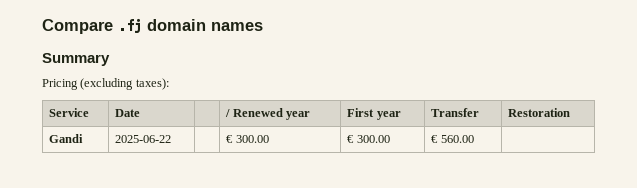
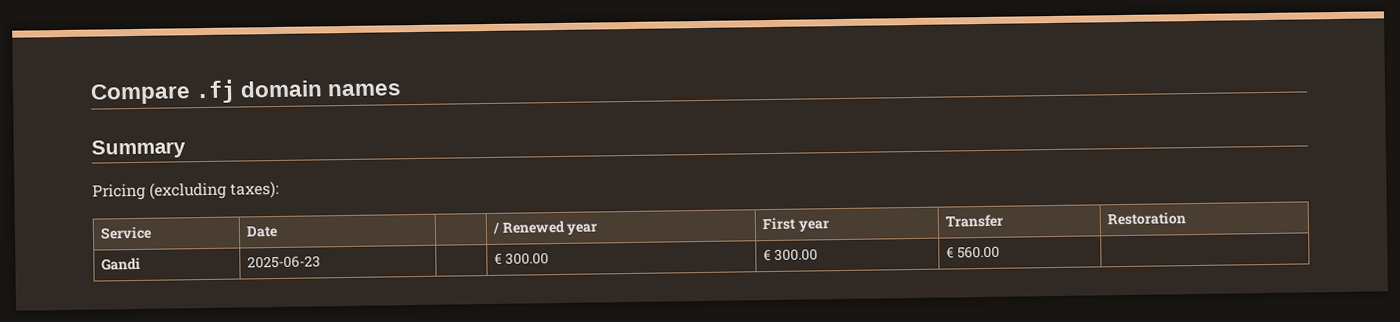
- Gandi | 2025-06-22 | | € 300.00 | € 300.00 | € 560.00 |
+ Gandi | 2025-06-23 | | € 300.00 | € 300.00 | € 560.00 |

